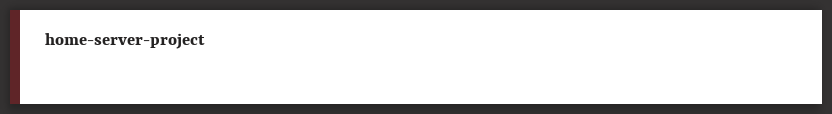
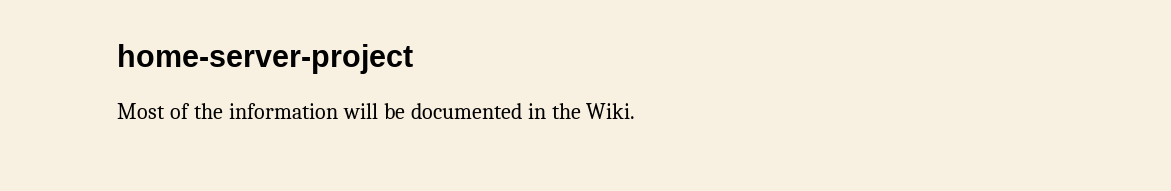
+ Most of the information will be documented in the Wiki.

